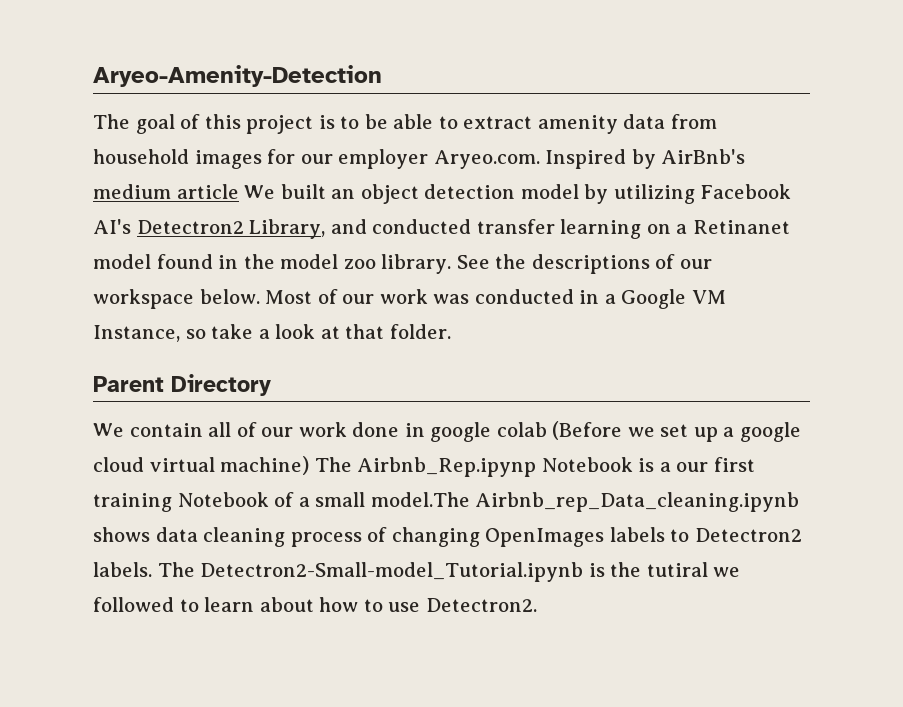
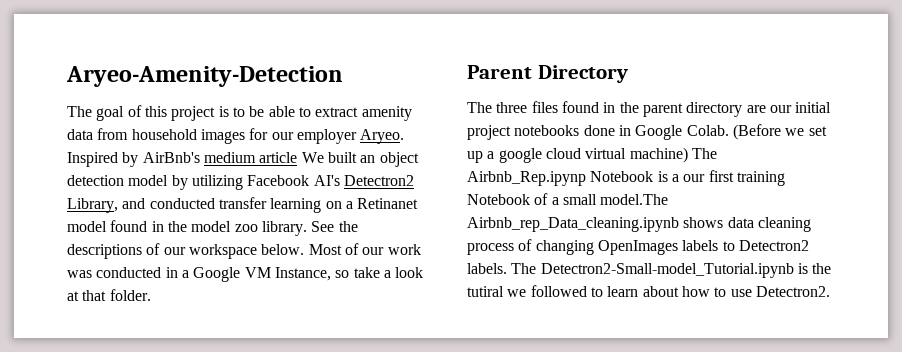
- The goal of this project is to be able to extract amenity data from household images for our employer Aryeo.com. Inspired by AirBnb's medium article We built an object detection model by utilizing Facebook AI's Detectron2 Library, and conducted transfer learning on a Retinanet model found in the model zoo library.
+ The goal of this project is to be able to extract amenity data from household images for our employer Aryeo. Inspired by AirBnb's medium article We built an object detection model by utilizing Facebook AI's Detectron2 Library, and conducted transfer learning on a Retinanet model found in the model zoo library.
- We contain all of our work done in google colab (Before we set up a google cloud virtual machine) The Airbnb_Rep.ipynp Notebook is a our first training Notebook of a small model.The Airbnb_rep_Data_cleaning.ipynb shows data cleaning process of changing OpenImages labels to Detectron2 labels.
+ The three files found in the parent directory are our initial project notebooks done in Google Colab. (Before we set up a google cloud virtual machine) The Airbnb_Rep.ipynp Notebook is a our first training Notebook of a small model.The Airbnb_rep_Data_cleaning.ipynb shows data cleaning process of changing OpenImages labels to Detectron2 labels.

